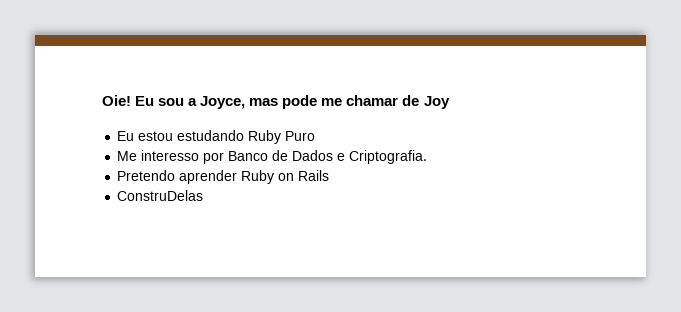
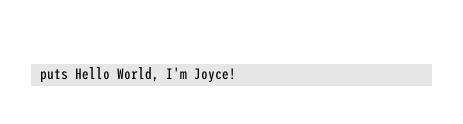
- Oie! Eu sou a Joyce, mas pode me chamar de Joy
- Eu estou estudando Ruby Puro
- Me interesso por Banco de Dados e Criptografia.
- Pretendo aprender Ruby on Rails
- ConstruDelas
+ puts Hello World, I'm Joyce!

